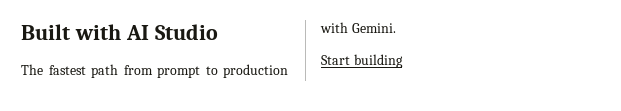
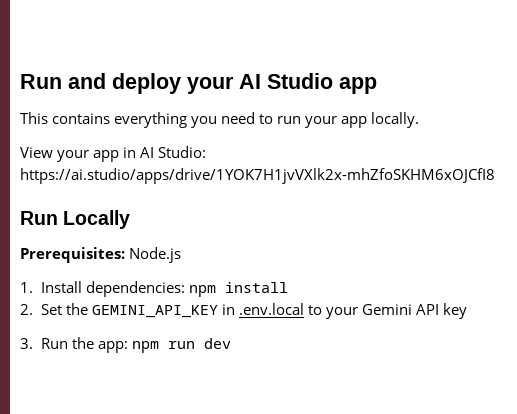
- Built with AI Studio
- The fastest path from prompt to production with Gemini.
- Start building
+ Run and deploy your AI Studio app
+ This contains everything you need to run your app locally.
+ View your app in AI Studio: https://ai.studio/apps/drive/1YOK7H1jvVXlk2x-mhZfoSKHM6xOJCfI8
+ Run Locally
+ Prerequisites: Node.js
+ 1. Install dependencies: npm install
+ 2. Set the GEMINI_API_KEY in .env.local to your Gemini API key
+ 3. Run the app: npm run dev

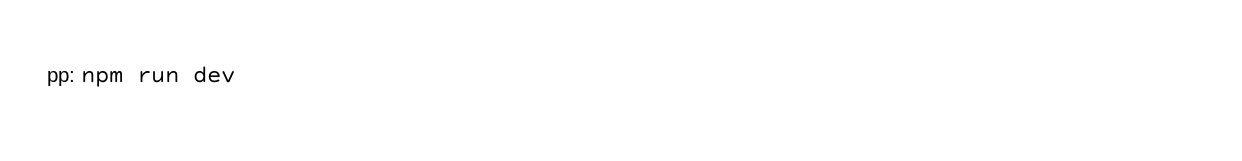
- Run and deploy your AI Studio app
- This contains everything you need to run your app locally.
- View your app in AI Studio: https://ai.studio/apps/drive/1YOK7H1jvVXlk2x-mhZfoSKHM6xOJCfI8
- Run Locally
- Prerequisites: Node.js
- 1. Install dependencies: npm install
- 2. Set the GEMINI_API_KEY in .env.local to your Gemini API key
- 3. Run the app: npm run dev
+ pp: npm run dev

